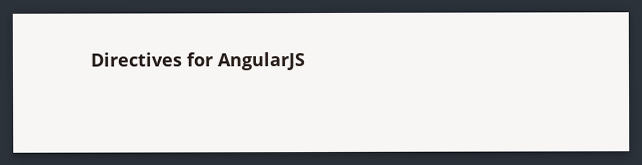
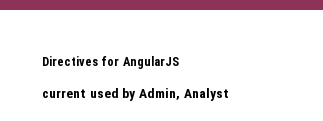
+ current used by Admin, Analyst

